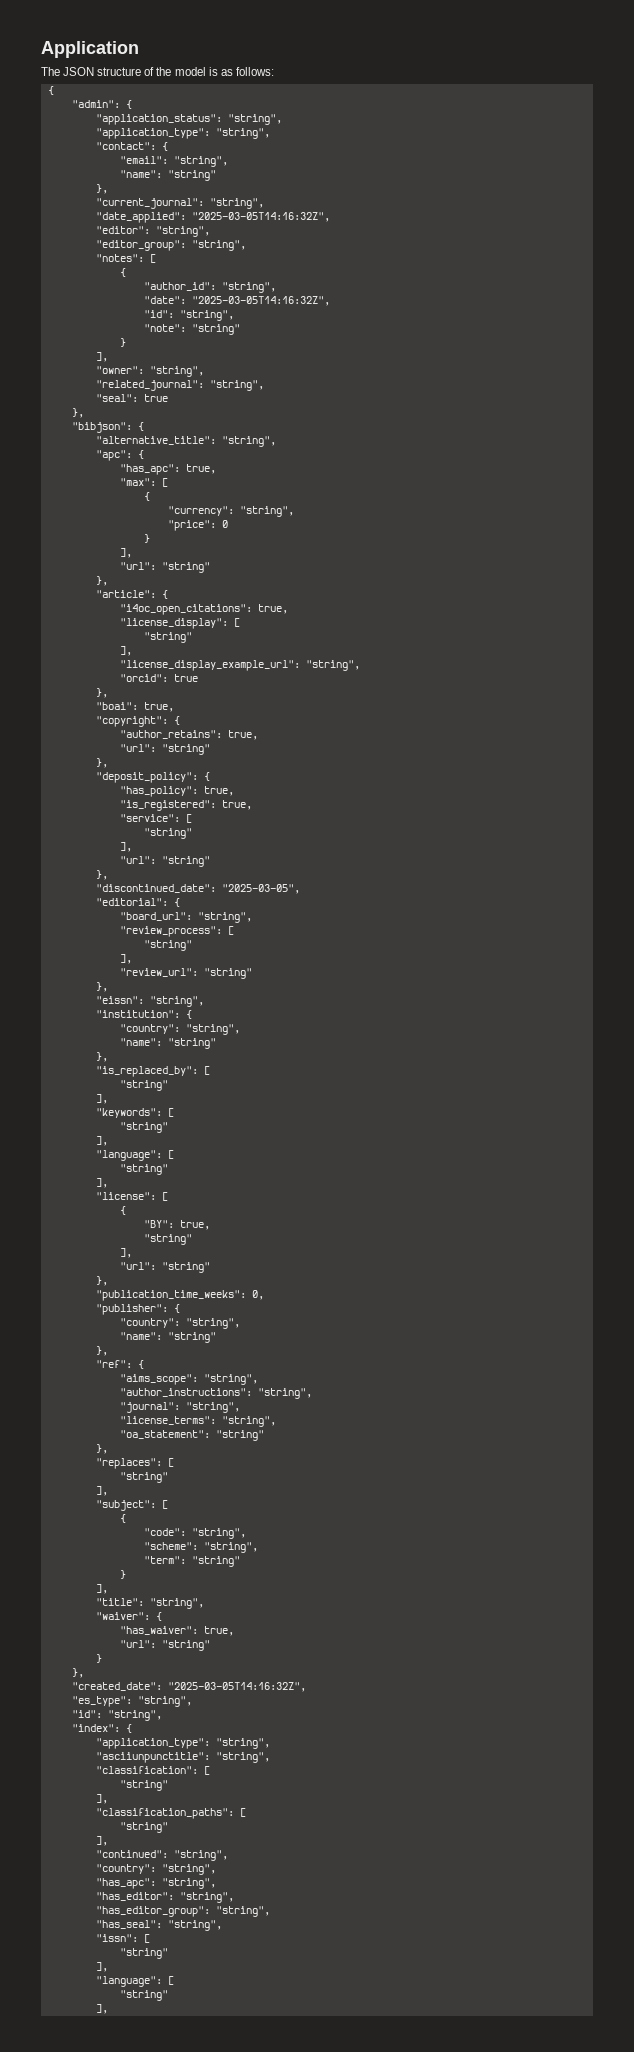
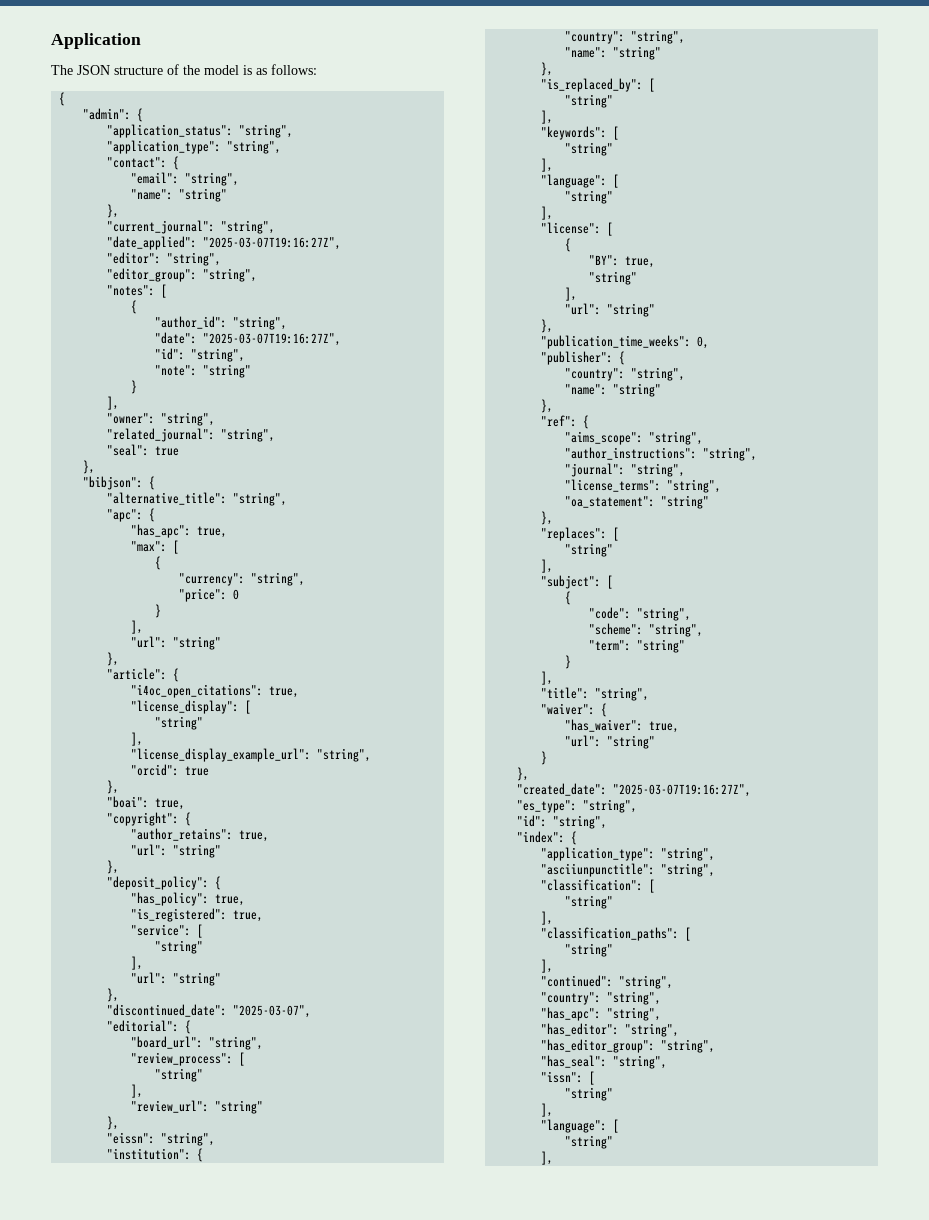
- "date_applied": "2025-03-05T14:16:32Z",
+ "date_applied": "2025-03-07T19:16:27Z",
- "date": "2025-03-05T14:16:32Z",
+ "date": "2025-03-07T19:16:27Z",
- "discontinued_date": "2025-03-05",
+ "discontinued_date": "2025-03-07",
- "created_date": "2025-03-05T14:16:32Z",
+ "created_date": "2025-03-07T19:16:27Z",

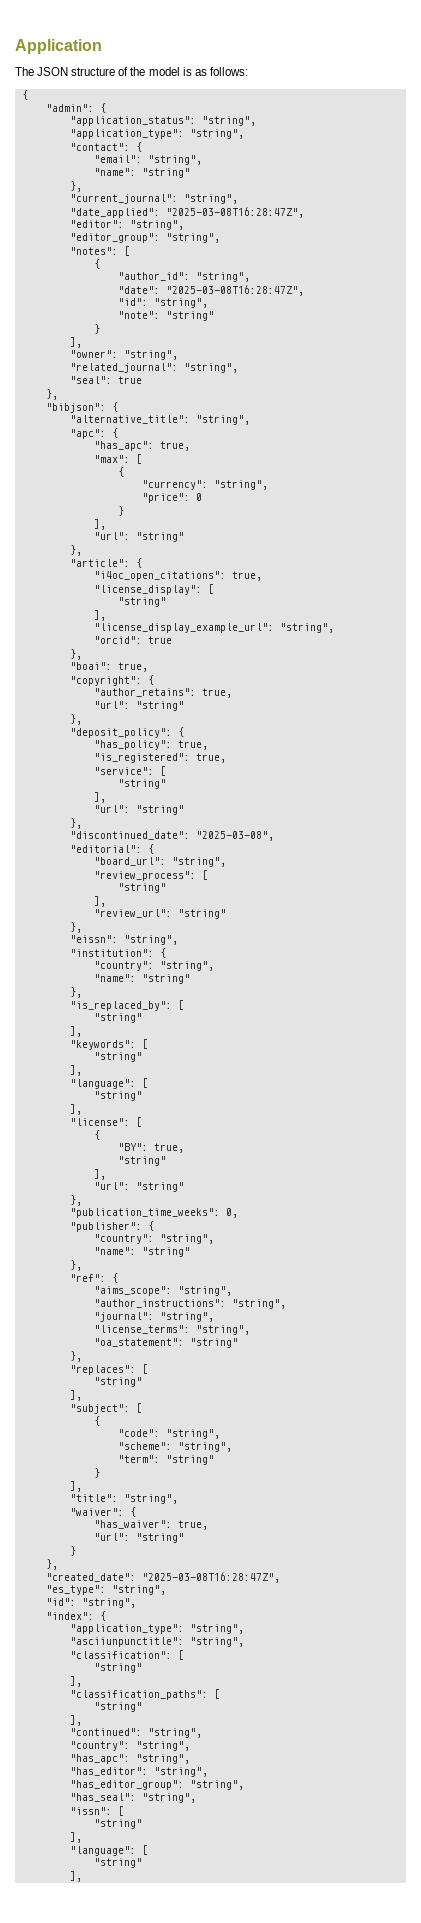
- "date_applied": "2025-03-07T19:16:27Z",
+ "date_applied": "2025-03-08T16:28:47Z",
- "date": "2025-03-07T19:16:27Z",
+ "date": "2025-03-08T16:28:47Z",
- "discontinued_date": "2025-03-07",
+ "discontinued_date": "2025-03-08",
- "created_date": "2025-03-07T19:16:27Z",
+ "created_date": "2025-03-08T16:28:47Z",

